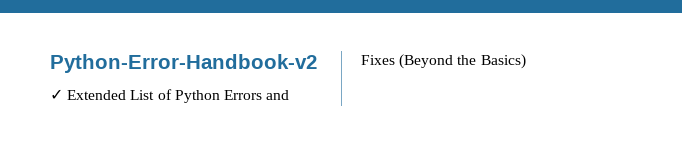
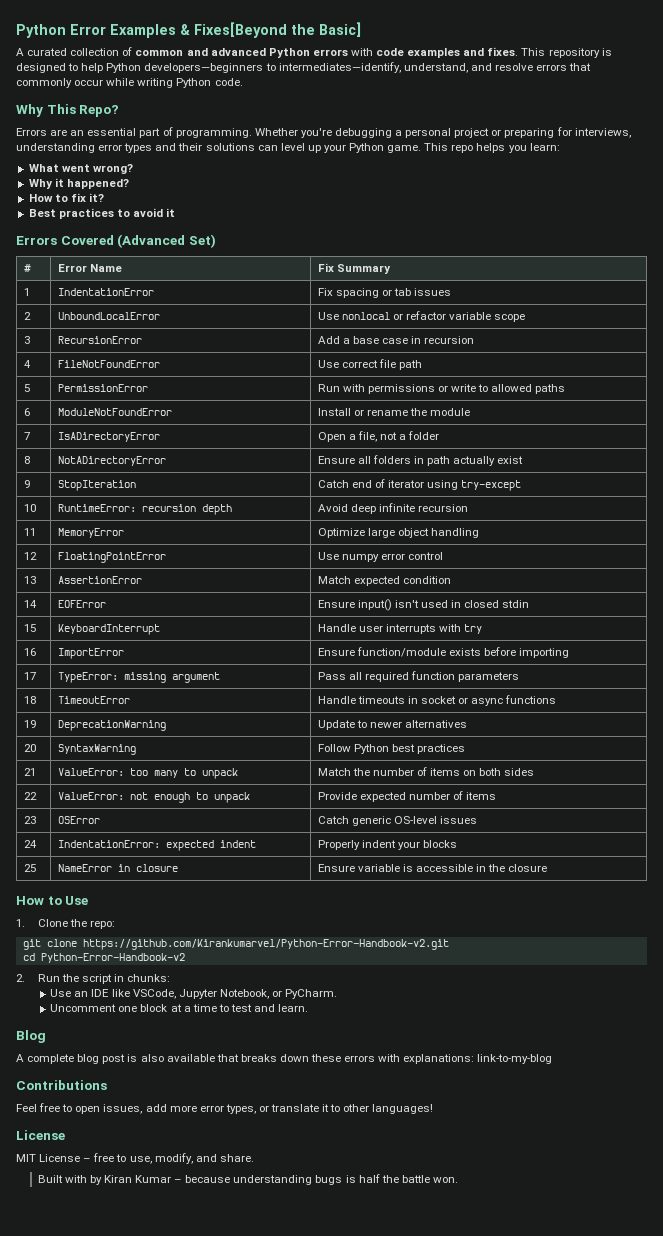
- Python-Error-Handbook-v2
- ✓ Extended List of Python Errors and Fixes (Beyond the Basics)
+ Python Error Examples & Fixes[Beyond the Basic]
+ A curated collection of common and advanced Python errors with code examples and fixes. This repository is designed to help Python developers—beginners to intermediates—identify, understand, and resolve errors that commonly occur while writing Python code.
+ Why This Repo?
+ Errors are an essential part of programming. Whether you're debugging a personal project or preparing for interviews, understanding error types and their solutions can level up your Python game. This repo helps you learn:
+ What went wrong?
+ Why it happened?
+ How to fix it?
+ Best practices to avoid it
+ Errors Covered (Advanced Set)
+ # | Error Name | Fix Summary
+ 1 | IndentationError | Fix spacing or tab issues
+ 2 | UnboundLocalError | Use nonlocal or refactor variable scope
+ 3 | RecursionError | Add a base case in recursion
+ 4 | FileNotFoundError | Use correct file path
+ 5 | PermissionError | Run with permissions or write to allowed paths
+ 6 | ModuleNotFoundError | Install or rename the module
+ 7 | IsADirectoryError | Open a file, not a folder
+ 8 | NotADirectoryError | Ensure all folders in path actually exist
+ 9 | StopIteration | Catch end of iterator using try-except
+ 10 | RuntimeError: recursion depth | Avoid deep infinite recursion
+ 11 | MemoryError | Optimize large object handling
+ 12 | FloatingPointError | Use numpy error control
+ 13 | AssertionError | Match expected condition
+ 14 | EOFError | Ensure input() isn't used in closed stdin
+ 15 | KeyboardInterrupt | Handle user interrupts with try
+ 16 | ImportError | Ensure function/module exists before importing
+ 17 | TypeError: missing argument | Pass all required function parameters
+ 18 | TimeoutError | Handle timeouts in socket or async functions
+ 19 | DeprecationWarning | Update to newer alternatives
+ 20 | SyntaxWarning | Follow Python best practices
+ 21 | ValueError: too many to unpack | Match the number of items on both sides
+ 22 | ValueError: not enough to unpack | Provide expected number of items
+ 23 | OSError | Catch generic OS-level issues
+ 24 | IndentationError: expected indent | Properly indent your blocks
+ 25 | NameError in closure | Ensure variable is accessible in the closure
+ How to Use
+ 1. Clone the repo:
+ git clone https://github.com/Kirankumarvel/Python-Error-Handbook-v2.git
+ cd Python-Error-Handbook-v2
+ 2. Run the script in chunks:
+ Use an IDE like VSCode, Jupyter Notebook, or PyCharm.
+ Uncomment one block at a time to test and learn.
+ Blog
+ A complete blog post is also available that breaks down these errors with explanations: link-to-my-blog
+ Contributions
+ Feel free to open issues, add more error types, or translate it to other languages!
+ License
+ MIT License – free to use, modify, and share.
+ Built with by Kiran Kumar – because understanding bugs is half the battle won.

